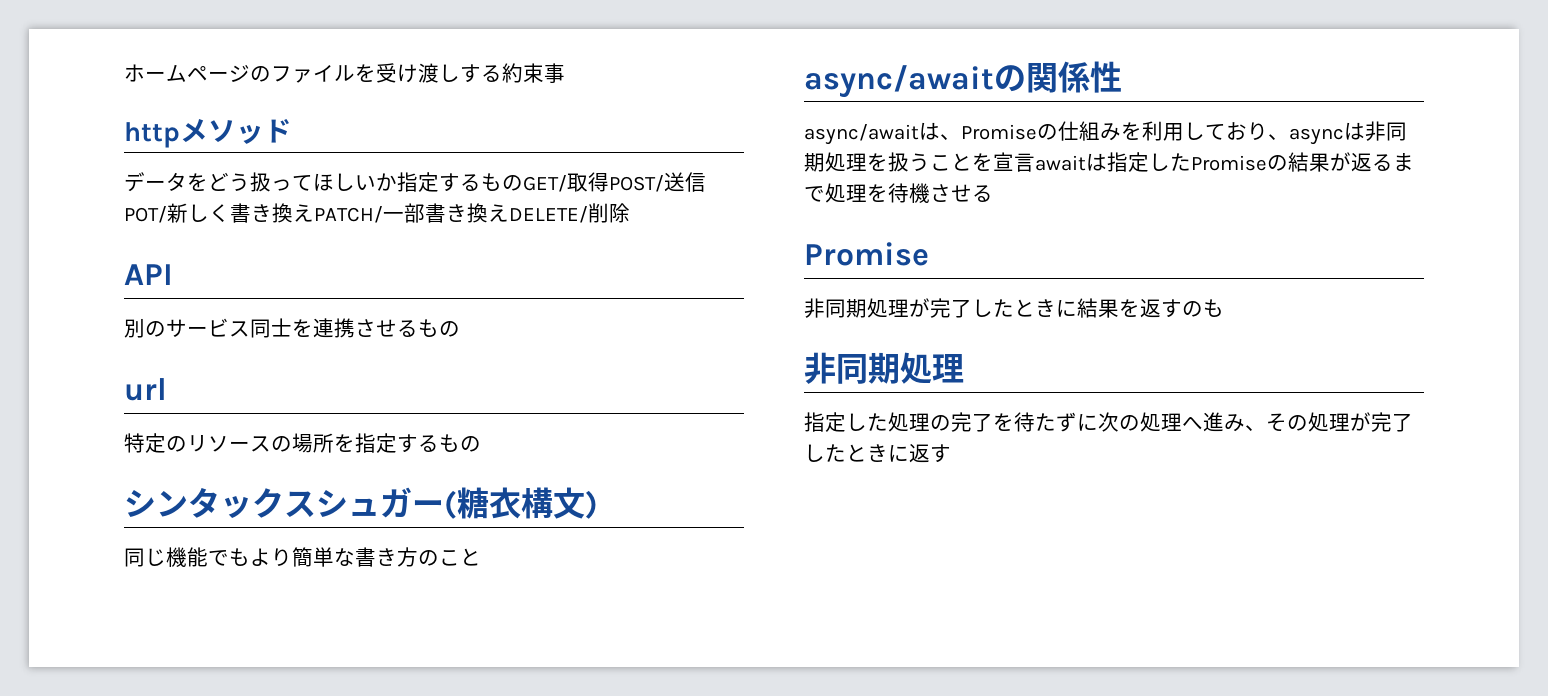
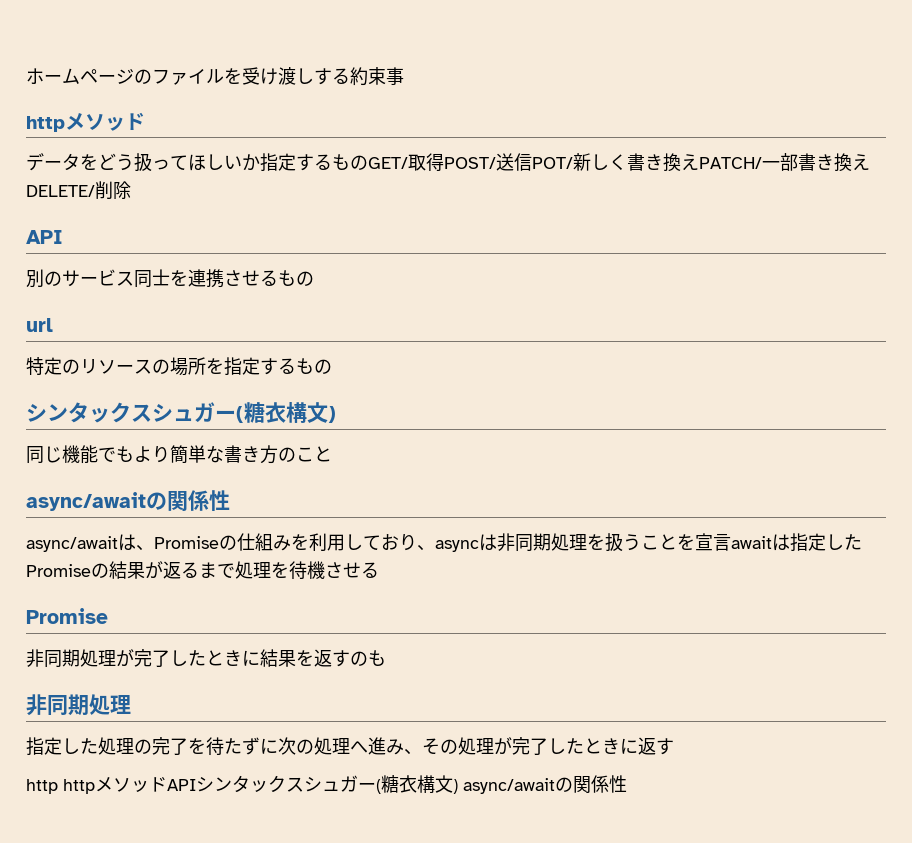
+ http httpメソッドAPIシンタックスシュガー(糖衣構文) async/awaitの関係性

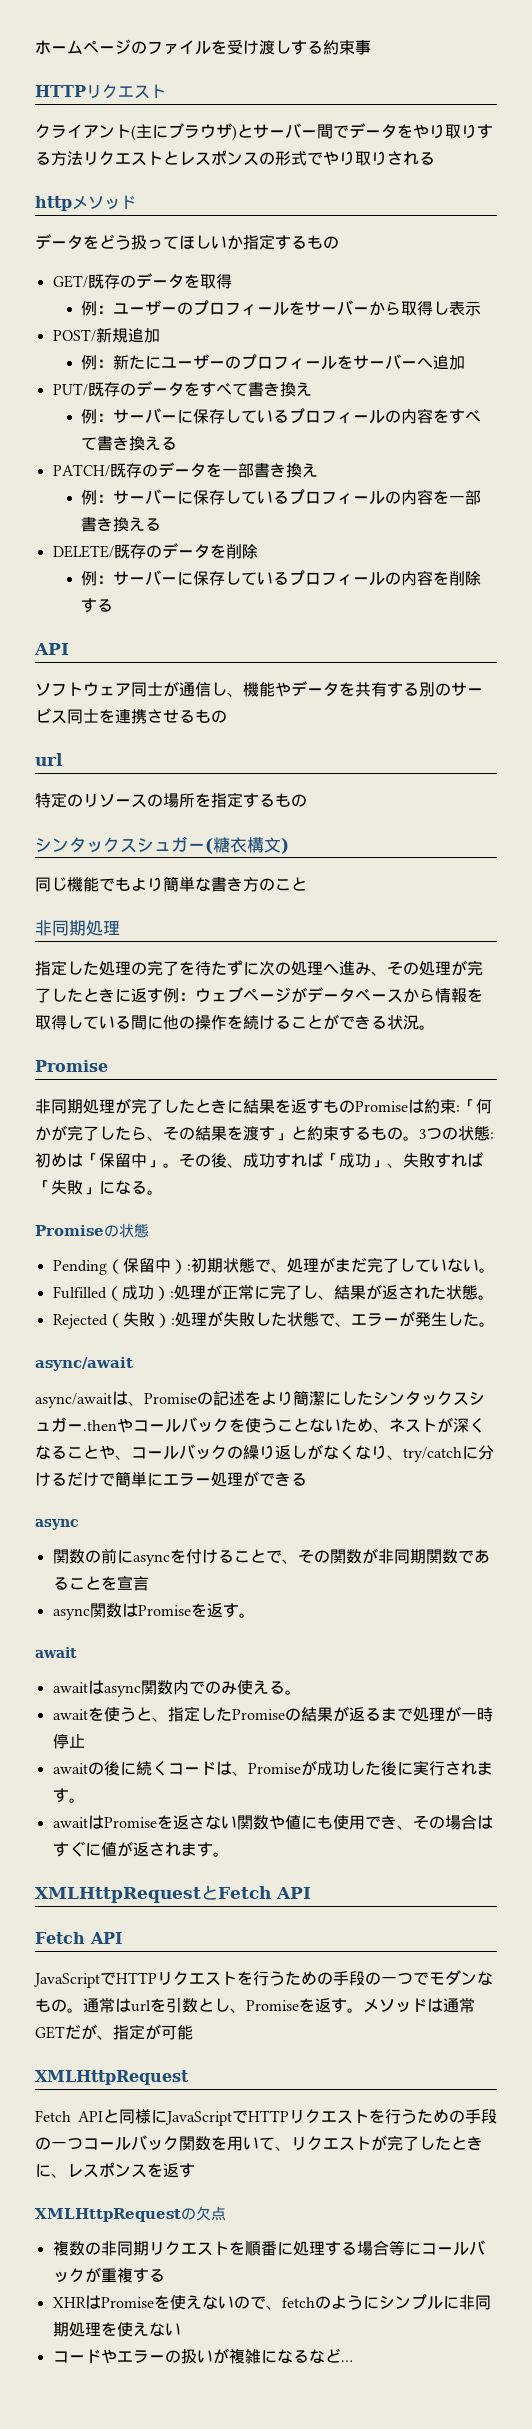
  ホームページのファイルを受け渡しする約束事
+ HTTPリクエスト
+ クライアント(主にブラウザ)とサーバー間でデータをやり取りする方法リクエストとレスポンスの形式でやり取りされる
- データをどう扱ってほしいか指定するものGET/取得POST/送信POT/新しく書き換えPATCH/一部書き換えDELETE/削除
+ データをどう扱ってほしいか指定するもの
+ GET/既存のデータを取得
+ 例：ユーザーのプロフィールをサーバーから取得し表示
+ POST/新規追加
+ 例：新たにユーザーのプロフィールをサーバーへ追加
+ PUT/既存のデータをすべて書き換え
+ 例：サーバーに保存しているプロフィールの内容をすべて書き換える
+ PATCH/既存のデータを一部書き換え
+ 例：サーバーに保存しているプロフィールの内容を一部書き換える
+ DELETE/既存のデータを削除
+ 例：サーバーに保存しているプロフィールの内容を削除する
  API
- 別のサービス同士を連携させるもの
+ ソフトウェア同士が通信し、機能やデータを共有する別のサービス同士を連携させるもの
  同じ機能でもより簡単な書き方のこと
- async/awaitの関係性
- async/awaitは、Promiseの仕組みを利用しており、asyncは非同期処理を扱うことを宣言awaitは指定したPromiseの結果が返るまで処理を待機させる
- Promise
- 非同期処理が完了したときに結果を返すのも
- 指定した処理の完了を待たずに次の処理へ進み、その処理が完了したときに返す
- http httpメソッドAPIシンタックスシュガー(糖衣構文) async/awaitの関係性
+ 指定した処理の完了を待たずに次の処理へ進み、その処理が完了したときに返す例：ウェブページがデータベースから情報を取得している間に他の操作を続けることができる状況。
+ Promise
+ 非同期処理が完了したときに結果を返すものPromiseは約束:「何かが完了したら、その結果を渡す」と約束するもの。3つの状態:初めは「保留中」。その後、成功すれば「成功」、失敗すれば「失敗」になる。
+ Promiseの状態
+ Pending（保留中）:初期状態で、処理がまだ完了していない。
+ Fulfilled（成功）:処理が正常に完了し、結果が返された状態。
+ Rejected（失敗）:処理が失敗した状態で、エラーが発生した。
+ async/await
+ async/awaitは、Promiseの記述をより簡潔にしたシンタックスシュガー.thenやコールバックを使うことないため、ネストが深くなることや、コールバックの繰り返しがなくなり、try/catchに分けるだけで簡単にエラー処理ができる
+ async
+ 関数の前にasyncを付けることで、その関数が非同期関数であることを宣言
+ async関数はPromiseを返す。
+ await
+ awaitはasync関数内でのみ使える。
+ awaitを使うと、指定したPromiseの結果が返るまで処理が一時停止
+ awaitの後に続くコードは、Promiseが成功した後に実行されます。
+ awaitはPromiseを返さない関数や値にも使用でき、その場合はすぐに値が返されます。
+ XMLHttpRequestとFetch API
+ Fetch API
+ JavaScriptでHTTPリクエストを行うための手段の一つでモダンなもの。通常はurlを引数とし、Promiseを返す。メソッドは通常GETだが、指定が可能
+ XMLHttpRequest
+ Fetch APIと同様にJavaScriptでHTTPリクエストを行うための手段の一つコールバック関数を用いて、リクエストが完了したときに、レスポンスを返す
+ XMLHttpRequestの欠点
+ 複数の非同期リクエストを順番に処理する場合等にコールバックが重複する
+ XHRはPromiseを使えないので、fetchのようにシンプルに非同期処理を使えない
+ コードやエラーの扱いが複雑になるなど…

